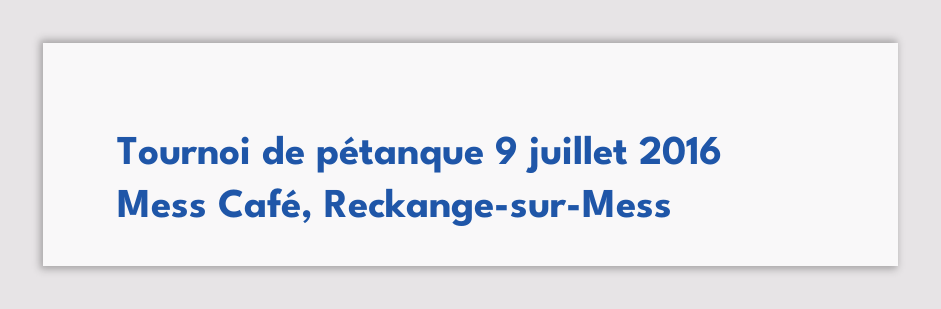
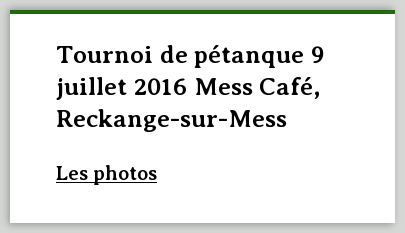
+ Les photos

